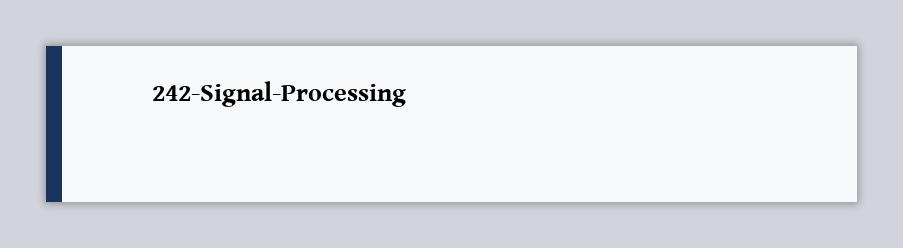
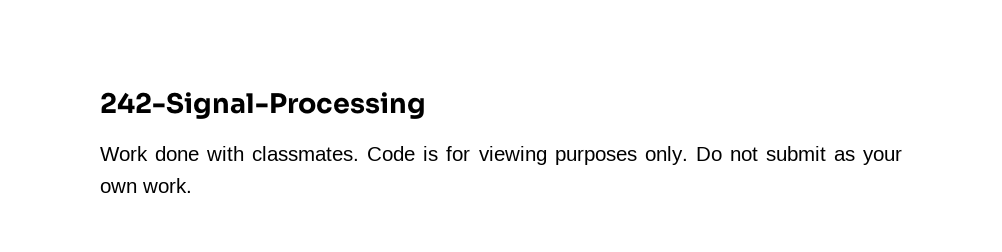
+ Work done with classmates. Code is for viewing purposes only. Do not submit as your own work.

